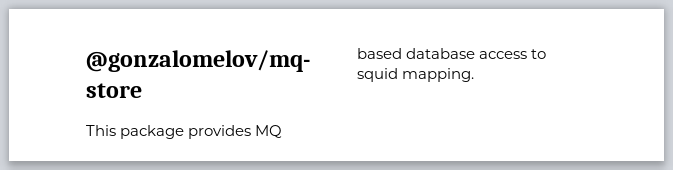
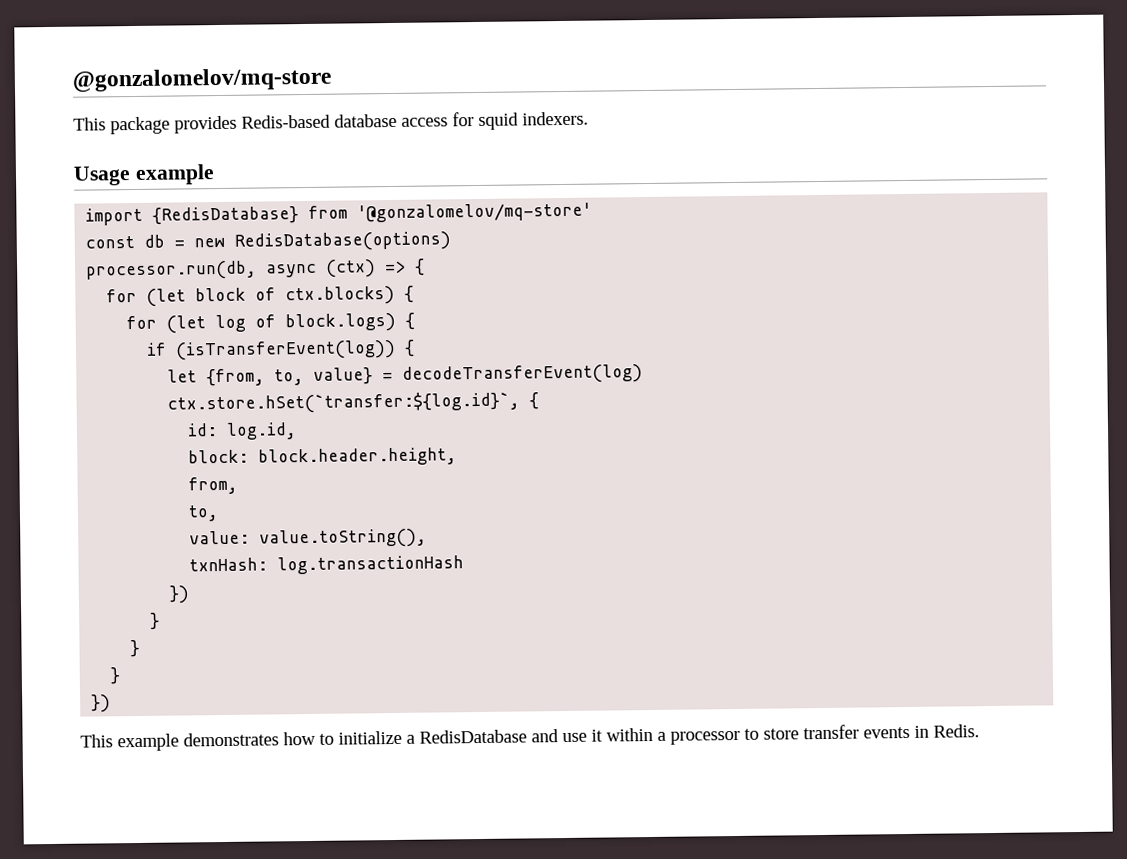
- This package provides MQ based database access to squid mapping.
+ This package provides Redis-based database access for squid indexers.
+ Usage example
+ import {RedisDatabase} from '@gonzalomelov/mq-store'
+ const db = new RedisDatabase(options)
+ processor.run(db, async (ctx) => {
+ for (let block of ctx.blocks) {
+ for (let log of block.logs) {
+ if (isTransferEvent(log)) {
+ let {from, to, value} = decodeTransferEvent(log)
+ ctx.store.hSet(`transfer:${log.id}`, {
+ id: log.id,
+ block: block.header.height,
+ from,
+ to,
+ value: value.toString(),
+ txnHash: log.transactionHash
+ })
+ }
+ }
+ }
+ })
+ This example demonstrates how to initialize a RedisDatabase and use it within a processor to store transfer events in Redis.

